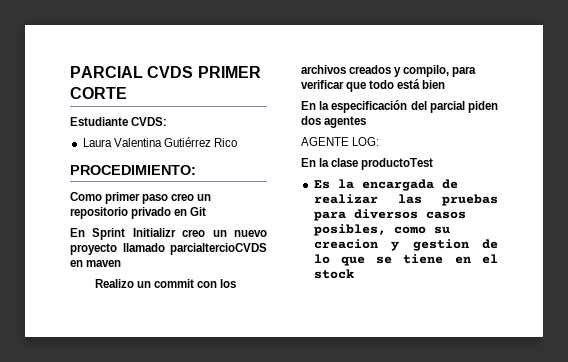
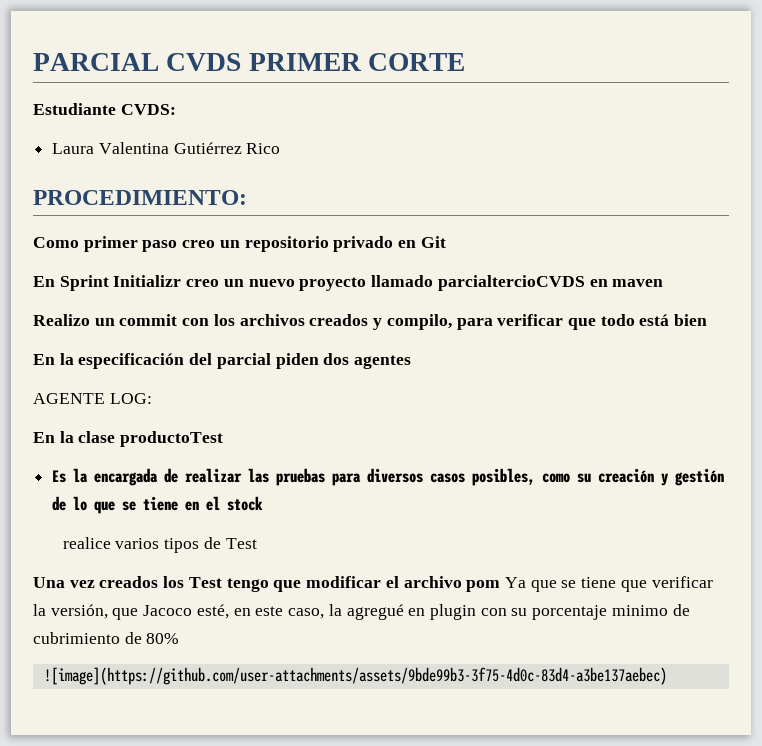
- Es la encargada de realizar las pruebas para diversos casos posibles, como su creacion y gestion de lo que se tiene en el stock
+ Es la encargada de realizar las pruebas para diversos casos posibles, como su creación y gestión de lo que se tiene en el stock
+ realice varios tipos de Test
+ Una vez creados los Test tengo que modificar el archivo pom Ya que se tiene que verificar la versión, que Jacoco esté, en este caso, la agregué en plugin con su porcentaje minimo de cubrimiento de 80%
+ ![image](https://github.com/user-attachments/assets/9bde99b3-3f75-4d0c-83d4-a3be137aebec)

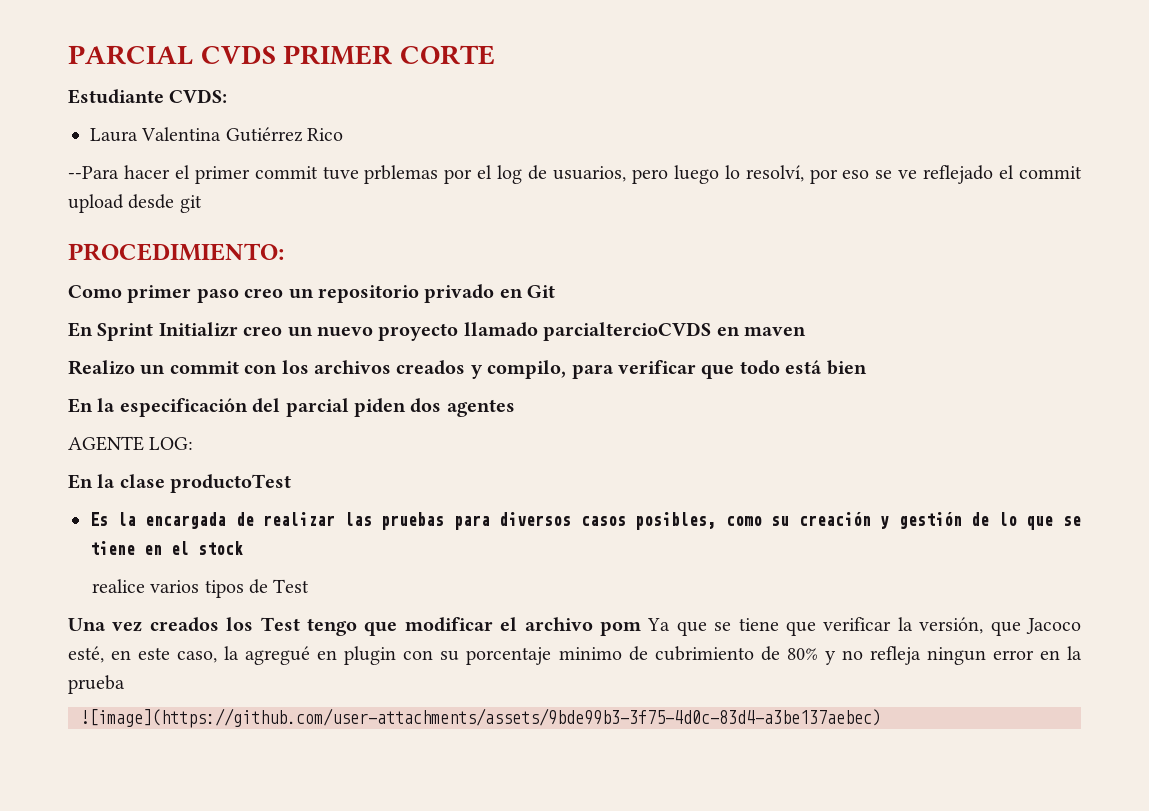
+ --Para hacer el primer commit tuve prblemas por el log de usuarios, pero luego lo resolví, por eso se ve reflejado el commit upload desde git
- Una vez creados los Test tengo que modificar el archivo pom Ya que se tiene que verificar la versión, que Jacoco esté, en este caso, la agregué en plugin con su porcentaje minimo de cubrimiento de 80%
+ Una vez creados los Test tengo que modificar el archivo pom Ya que se tiene que verificar la versión, que Jacoco esté, en este caso, la agregué en plugin con su porcentaje minimo de cubrimiento de 80% y no refleja ningun error en la prueba

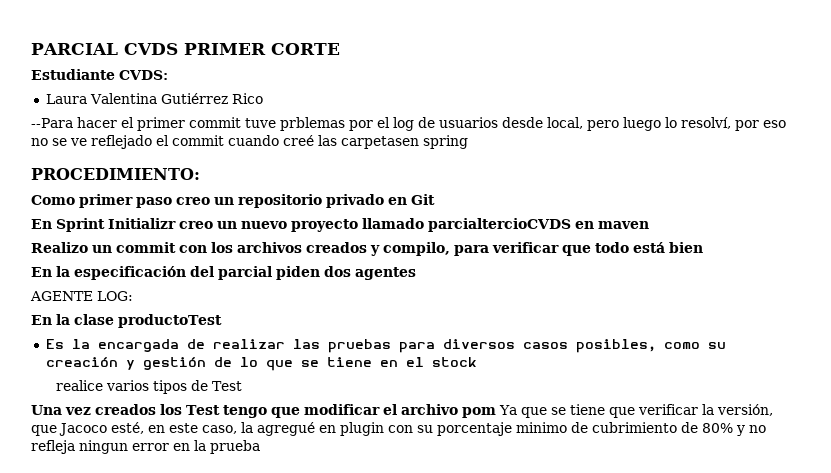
- --Para hacer el primer commit tuve prblemas por el log de usuarios, pero luego lo resolví, por eso se ve reflejado el commit upload desde git
+ --Para hacer el primer commit tuve prblemas por el log de usuarios desde local, pero luego lo resolví, por eso no se ve reflejado el commit cuando creé las carpetasen spring
- ![image](https://github.com/user-attachments/assets/9bde99b3-3f75-4d0c-83d4-a3be137aebec)

